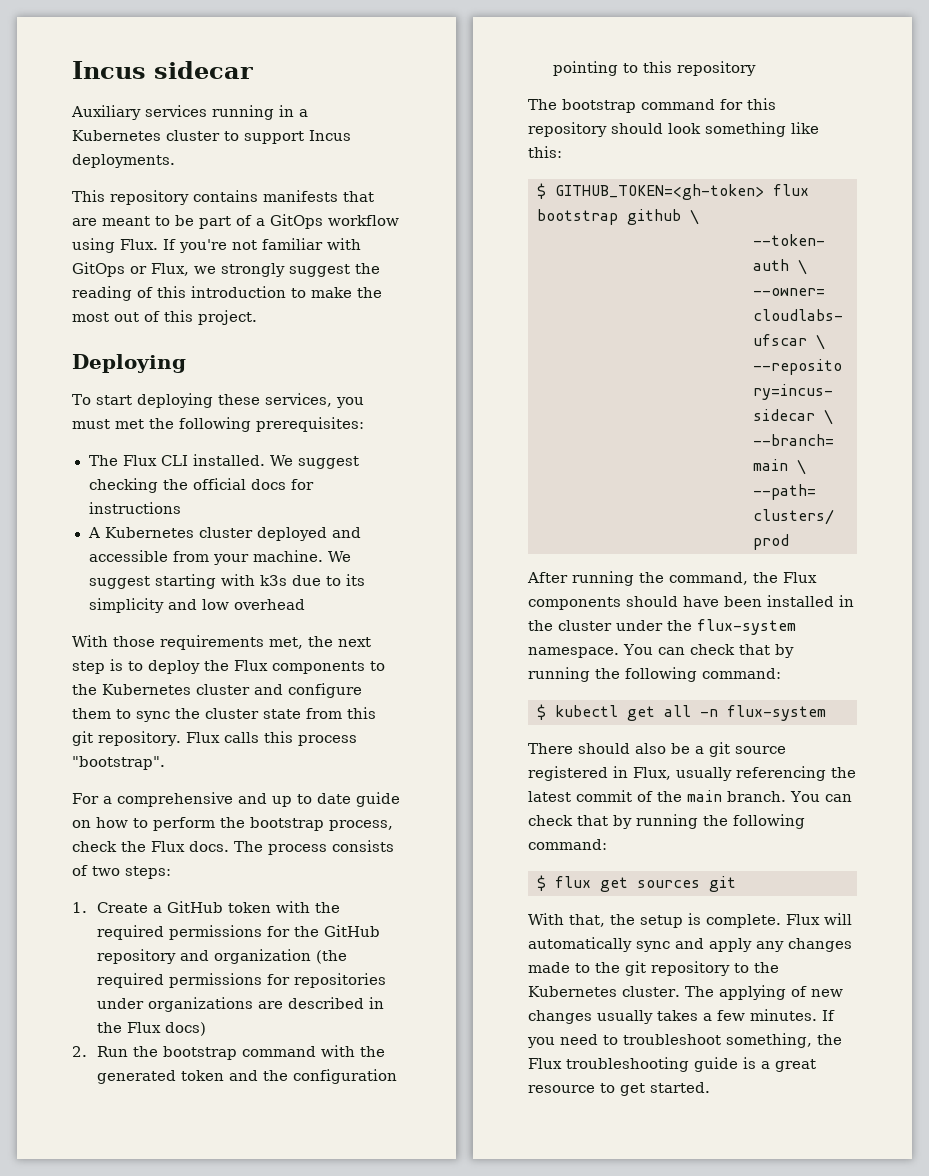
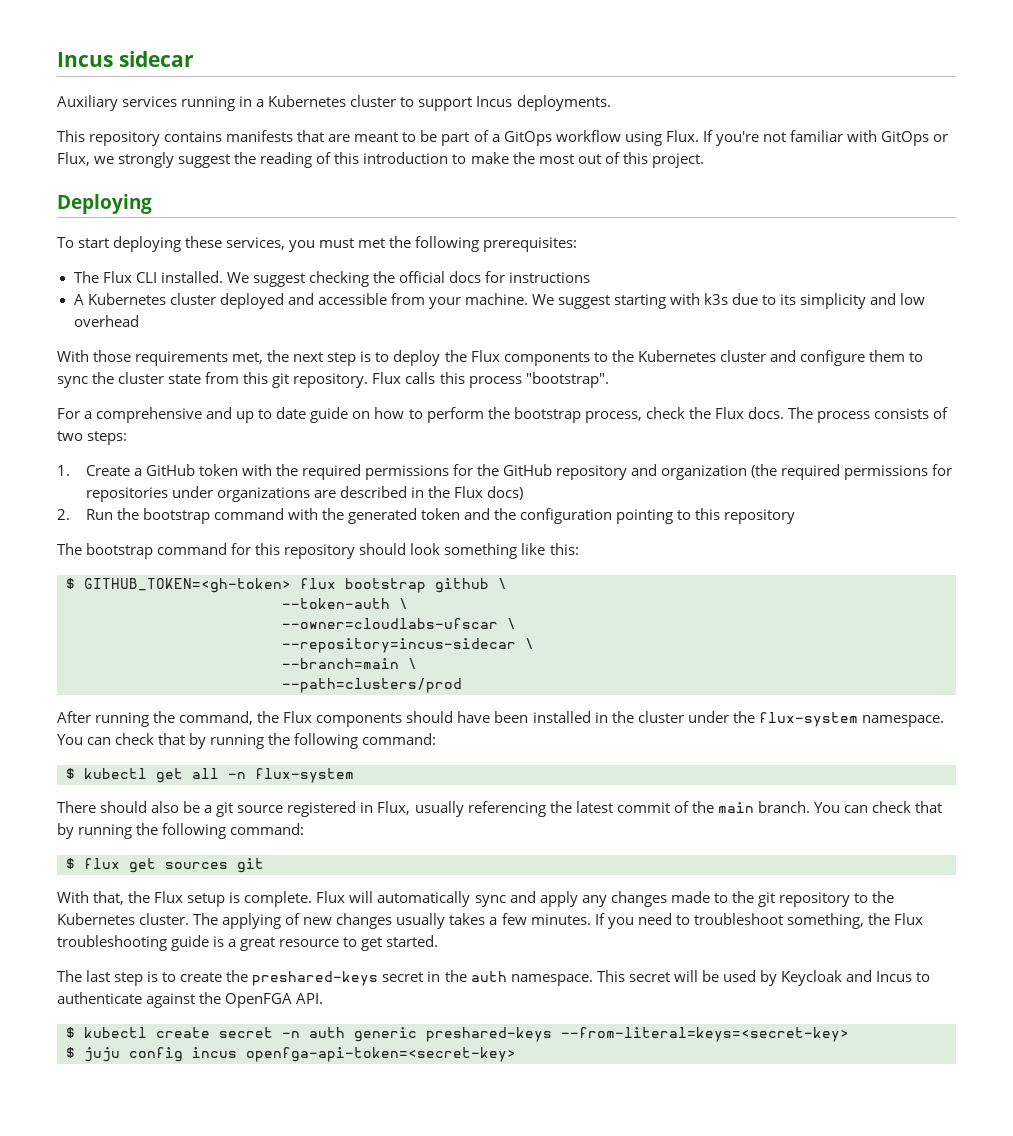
- With that, the setup is complete.
+ With that, the Flux setup is complete.
+ The last step is to create the preshared-keys secret in the auth namespace. This secret will be used by Keycloak and Incus to authenticate against the OpenFGA API.
+ $ kubectl create secret -n auth generic preshared-keys --from-literal=keys=<secret-key>
+ $ juju config incus openfga-api-token=<secret-key>

